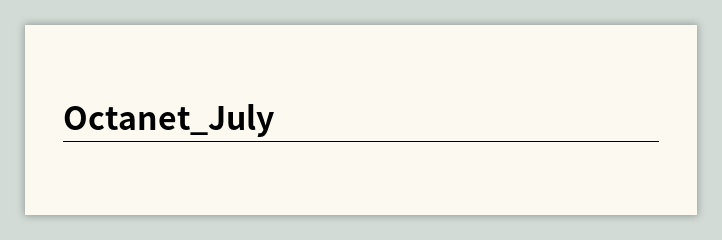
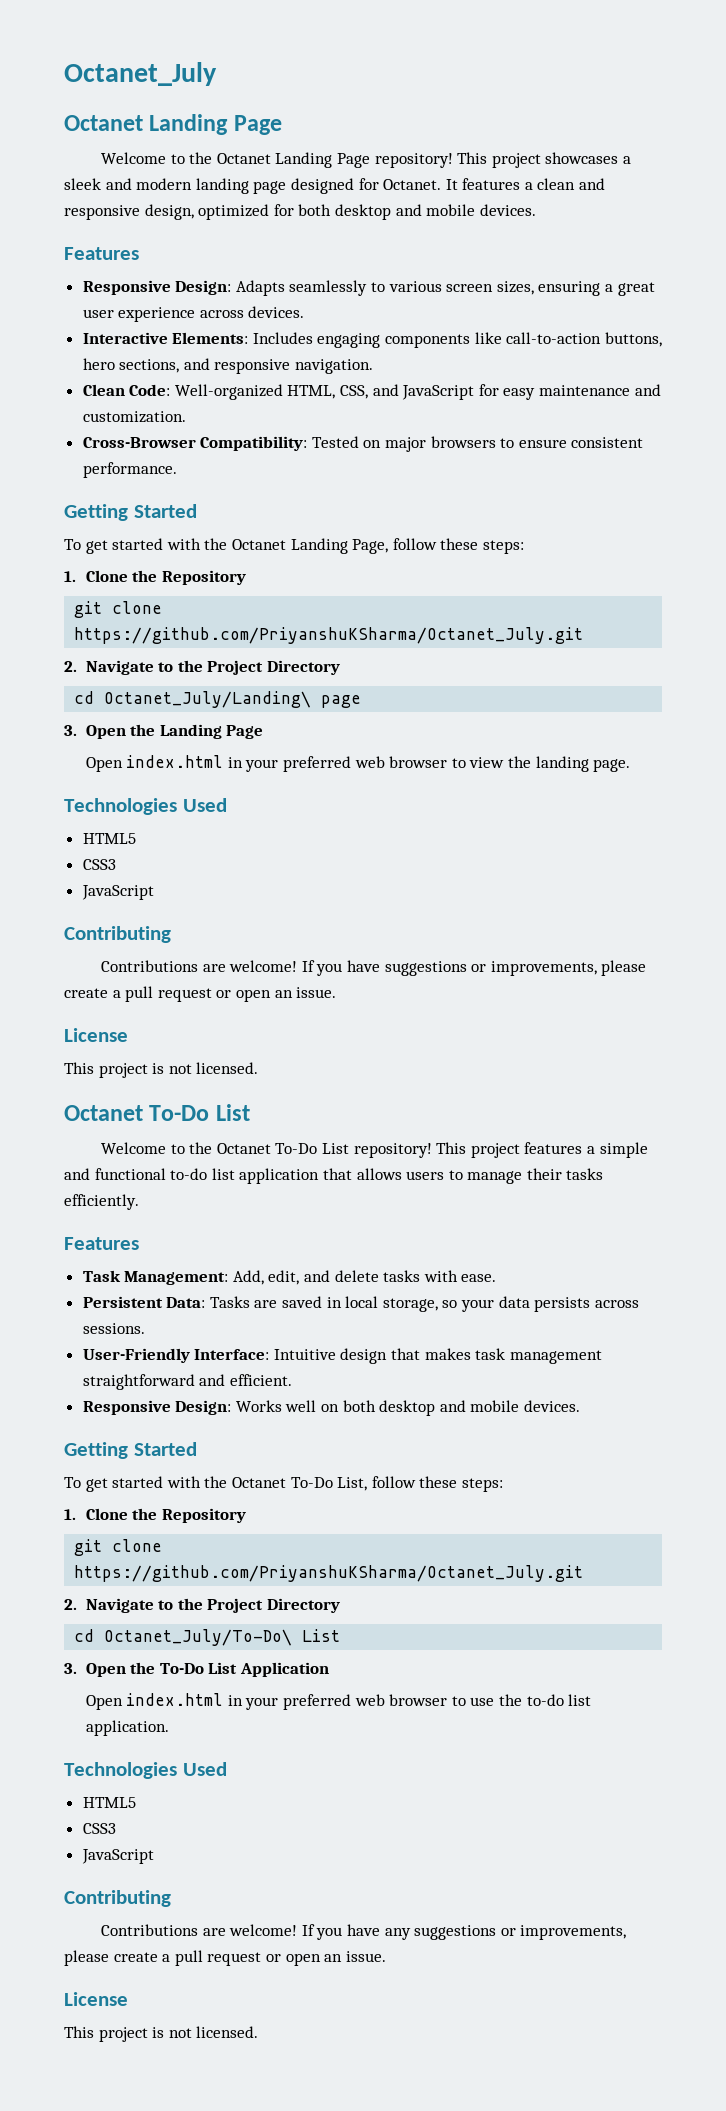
  Octanet_July
+ Octanet Landing Page
+ Welcome to the Octanet Landing Page repository! This project showcases a sleek and modern landing page designed for Octanet. It features a clean and responsive design, optimized for both desktop and mobile devices.
+ Features
+ Responsive Design: Adapts seamlessly to various screen sizes, ensuring a great user experience across devices.
+ Interactive Elements: Includes engaging components like call-to-action buttons, hero sections, and responsive navigation.
+ Clean Code: Well-organized HTML, CSS, and JavaScript for easy maintenance and customization.
+ Cross-Browser Compatibility: Tested on major browsers to ensure consistent performance.
+ Getting Started
+ To get started with the Octanet Landing Page, follow these steps:
+ 1. Clone the Repository
+ git clone https://github.com/PriyanshuKSharma/Octanet_July.git
+ 2. Navigate to the Project Directory
+ cd Octanet_July/Landing\ page
+ 3. Open the Landing Page
+ Open index.html in your preferred web browser to view the landing page.
+ Technologies Used
+ HTML5
+ CSS3
+ JavaScript
+ Contributing
+ Contributions are welcome! If you have suggestions or improvements, please create a pull request or open an issue.
+ License
+ This project is not licensed.
+ Octanet To-Do List
+ Welcome to the Octanet To-Do List repository! This project features a simple and functional to-do list application that allows users to manage their tasks efficiently.
+ Features
+ Task Management: Add, edit, and delete tasks with ease.
+ Persistent Data: Tasks are saved in local storage, so your data persists across sessions.
+ User-Friendly Interface: Intuitive design that makes task management straightforward and efficient.
+ Responsive Design: Works well on both desktop and mobile devices.
+ Getting Started
+ To get started with the Octanet To-Do List, follow these steps:
+ 1. Clone the Repository
+ git clone https://github.com/PriyanshuKSharma/Octanet_July.git
+ 2. Navigate to the Project Directory
+ cd Octanet_July/To-Do\ List
+ 3. Open the To-Do List Application
+ Open index.html in your preferred web browser to use the to-do list application.
+ Technologies Used
+ HTML5
+ CSS3
+ JavaScript
+ Contributing
+ Contributions are welcome! If you have any suggestions or improvements, please create a pull request or open an issue.
+ License
+ This project is not licensed.

